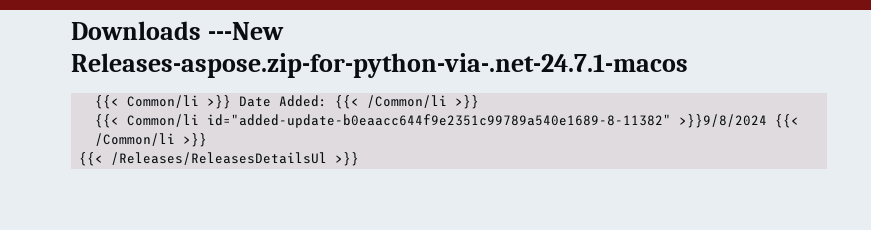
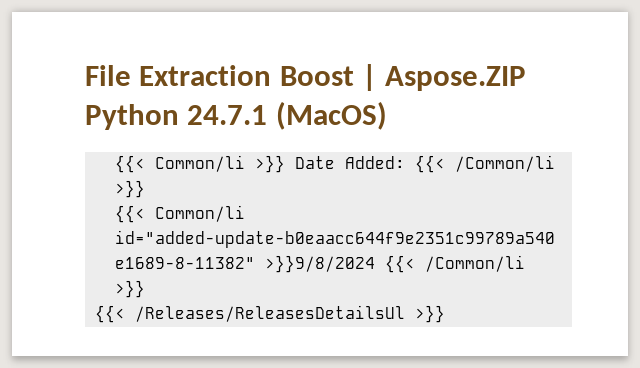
- Downloads ---New Releases-aspose.zip-for-python-via-.net-24.7.1-macos
+ File Extraction Boost | Aspose.ZIP Python 24.7.1 (MacOS)

